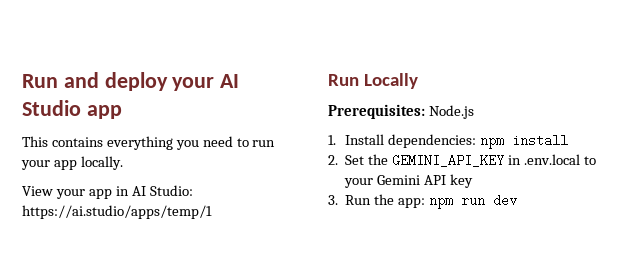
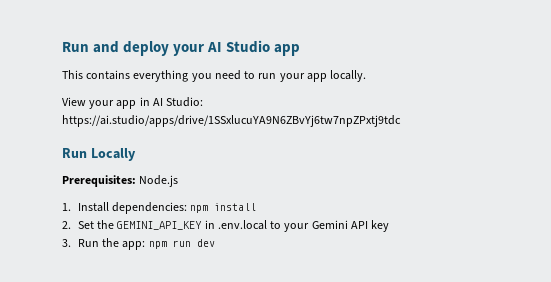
- View your app in AI Studio: https://ai.studio/apps/temp/1
+ View your app in AI Studio: https://ai.studio/apps/drive/1SSxlucuYA9N6ZBvYj6tw7npZPxtj9tdc

